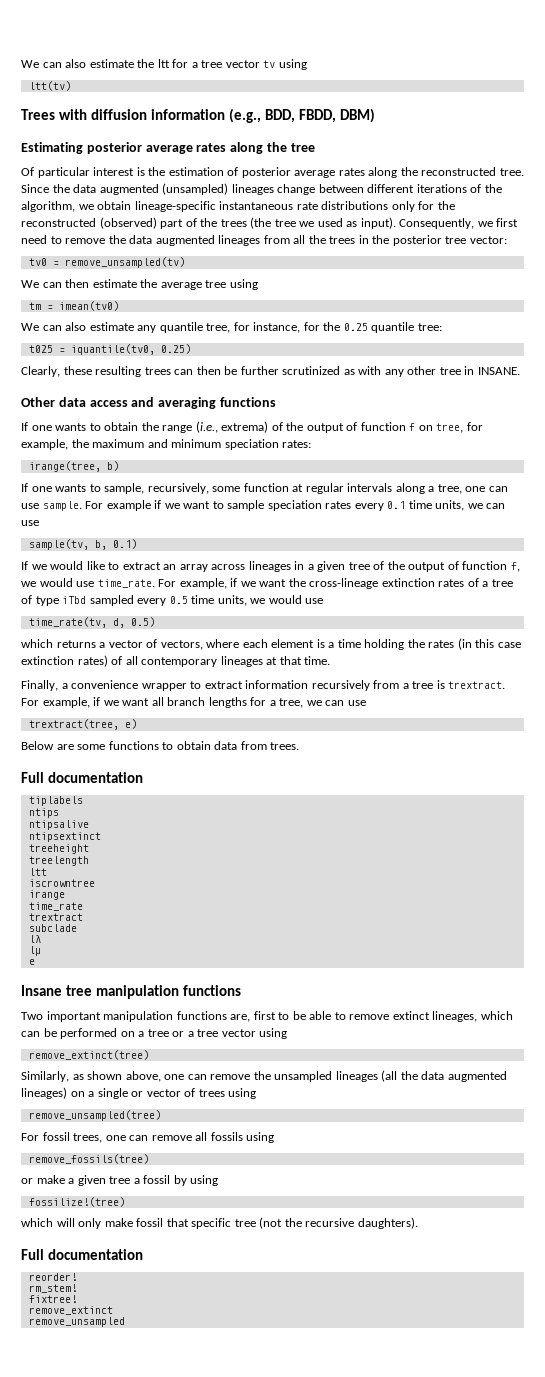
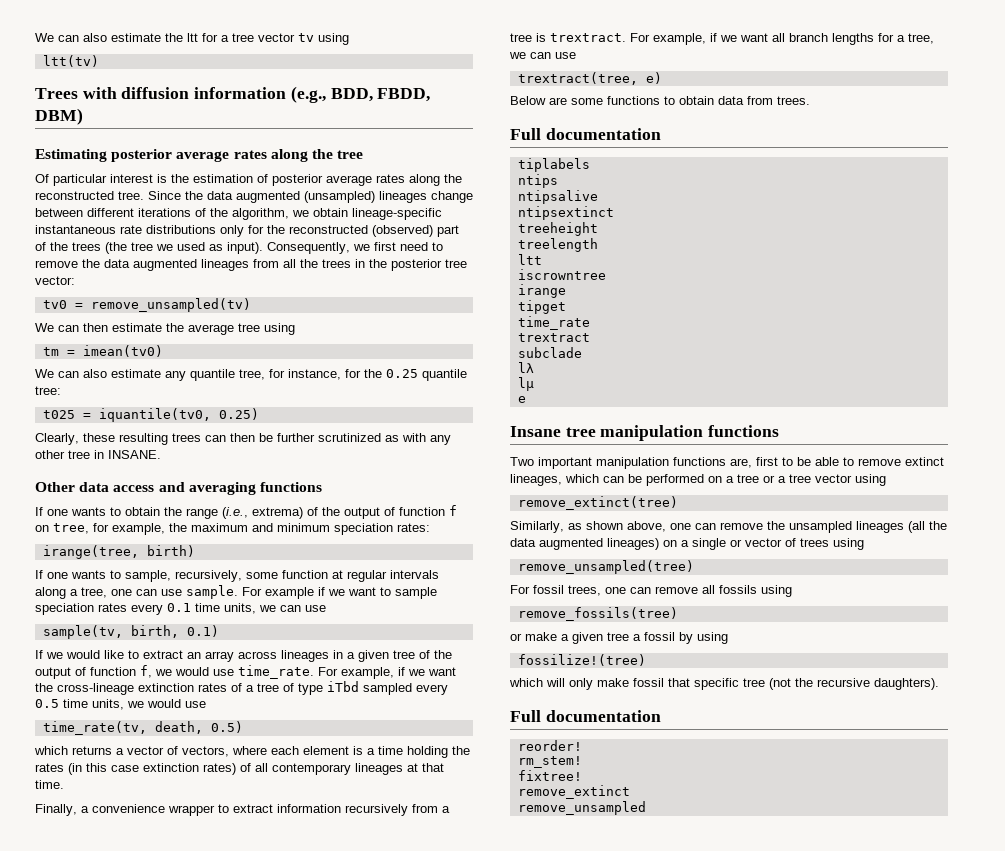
- irange(tree, b)
+ irange(tree, birth)
- sample(tv, b, 0.1)
+ sample(tv, birth, 0.1)
- time_rate(tv, d, 0.5)
+ time_rate(tv, death, 0.5)
+ tipget

